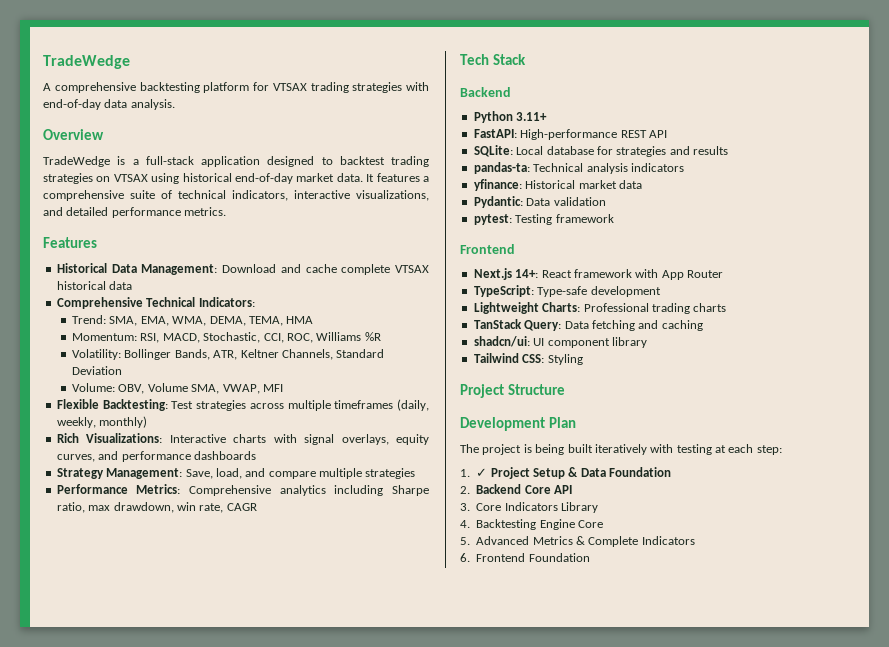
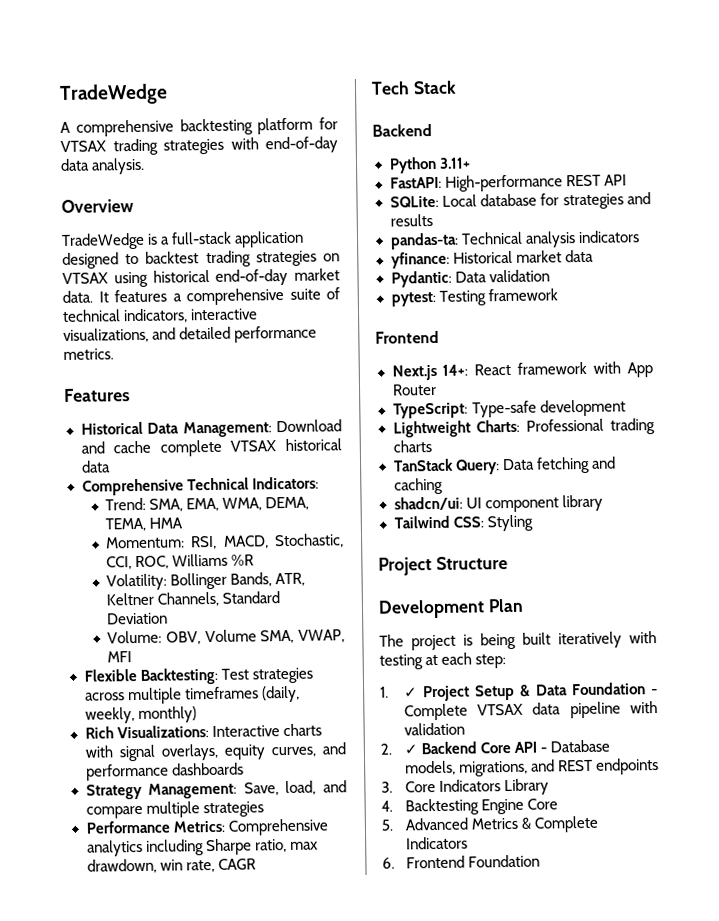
- 1. ✓ Project Setup & Data Foundation
+ 1. ✓ Project Setup & Data Foundation - Complete VTSAX data pipeline with validation
- 2. Backend Core API
+ 2. ✓ Backend Core API - Database models, migrations, and REST endpoints

